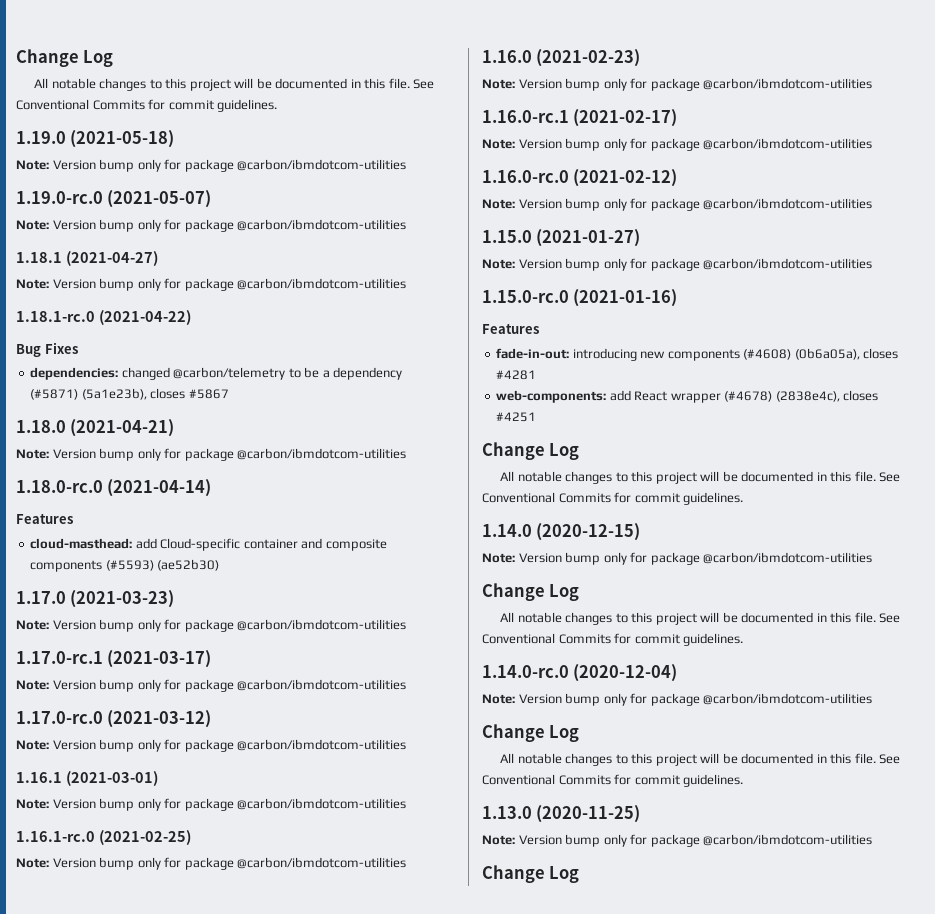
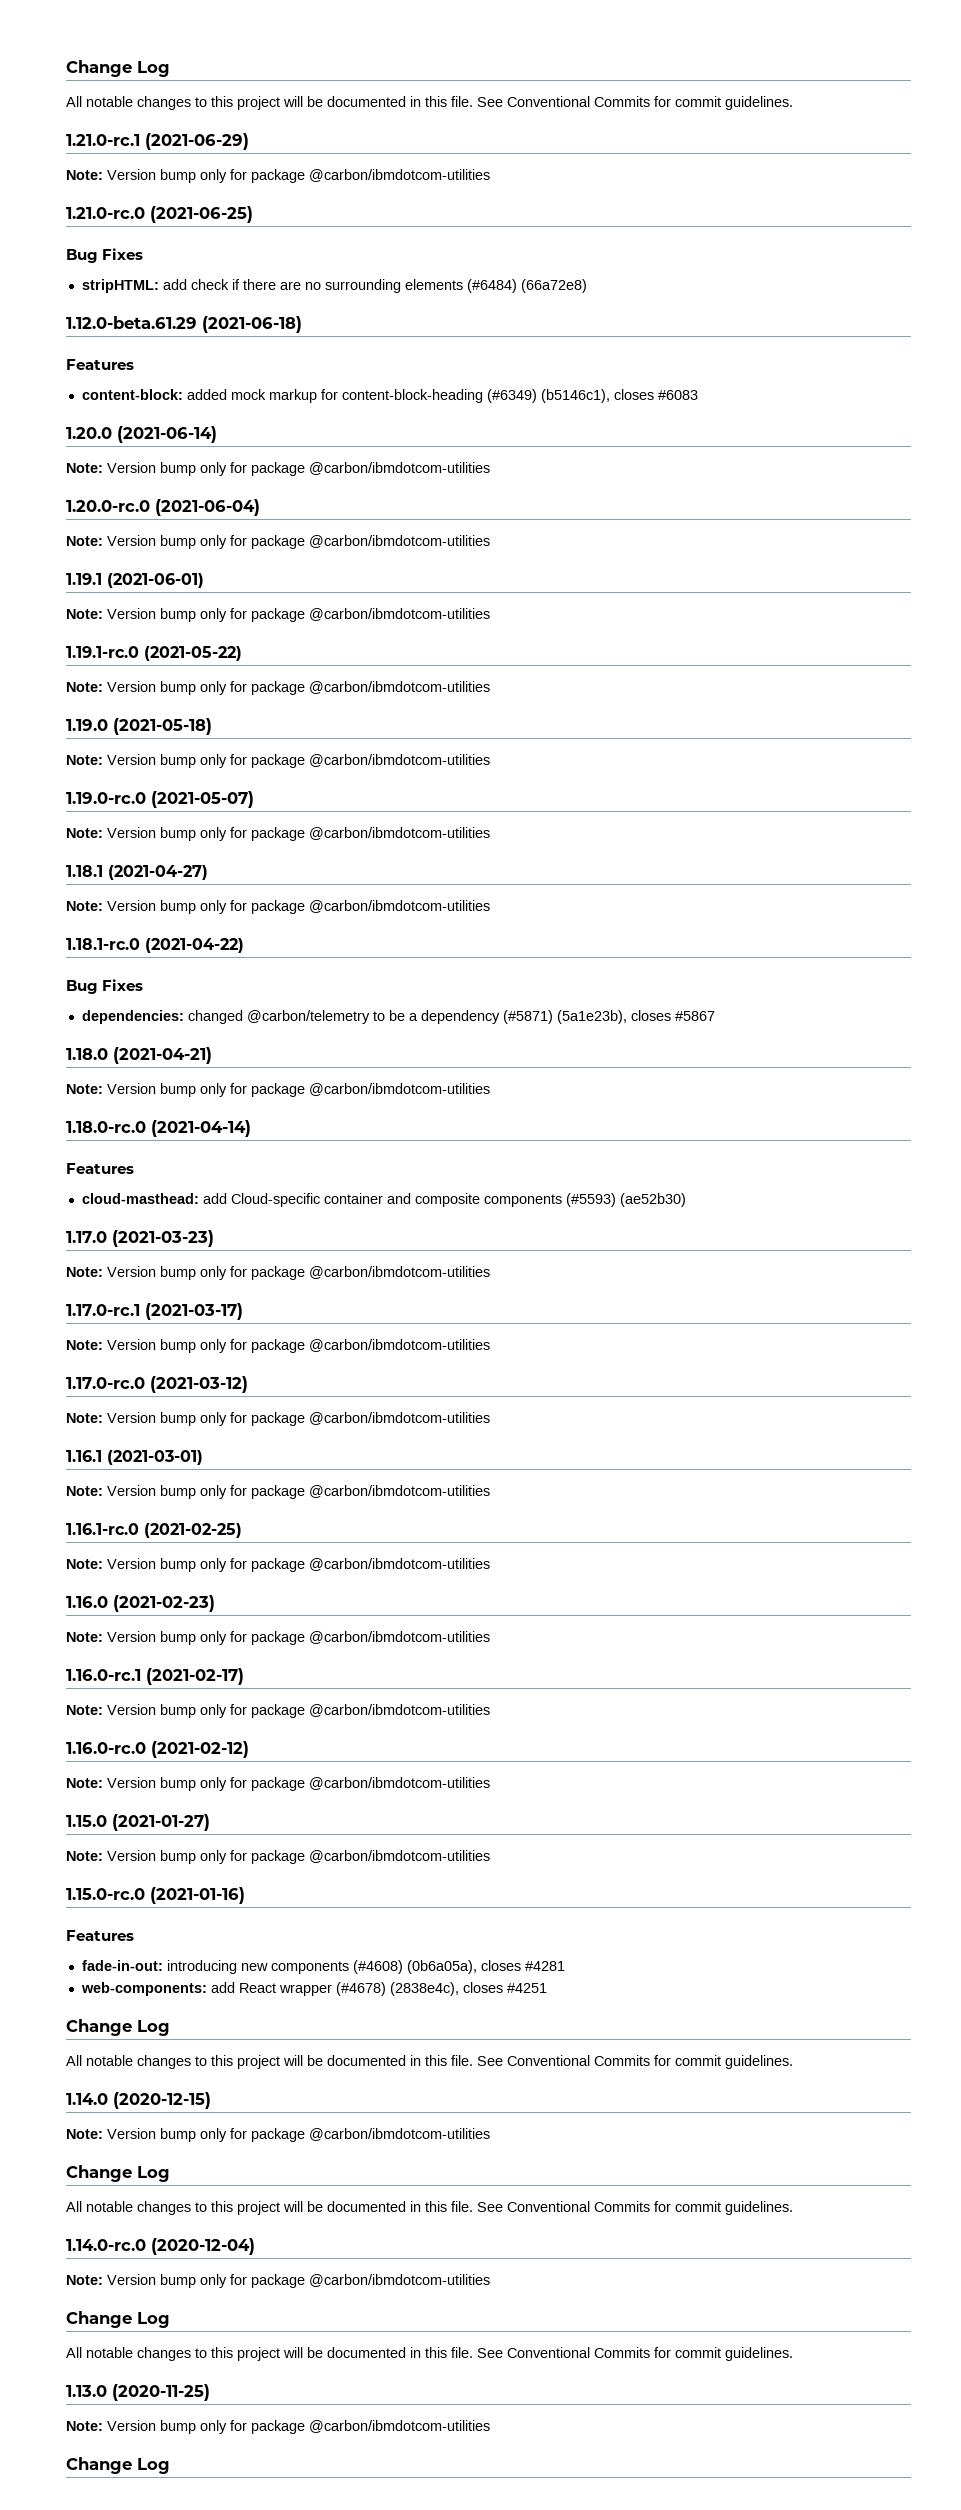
+ 1.21.0-rc.1 (2021-06-29)
+ Note: Version bump only for package @carbon/ibmdotcom-utilities
+ 1.21.0-rc.0 (2021-06-25)
+ Bug Fixes
+ stripHTML: add check if there are no surrounding elements (#6484) (66a72e8)
+ 1.12.0-beta.61.29 (2021-06-18)
+ Features
+ content-block: added mock markup for content-block-heading (#6349) (b5146c1), closes #6083
+ 1.20.0 (2021-06-14)
+ Note: Version bump only for package @carbon/ibmdotcom-utilities
+ 1.20.0-rc.0 (2021-06-04)
+ Note: Version bump only for package @carbon/ibmdotcom-utilities
+ 1.19.1 (2021-06-01)
+ Note: Version bump only for package @carbon/ibmdotcom-utilities
+ 1.19.1-rc.0 (2021-05-22)
+ Note: Version bump only for package @carbon/ibmdotcom-utilities

